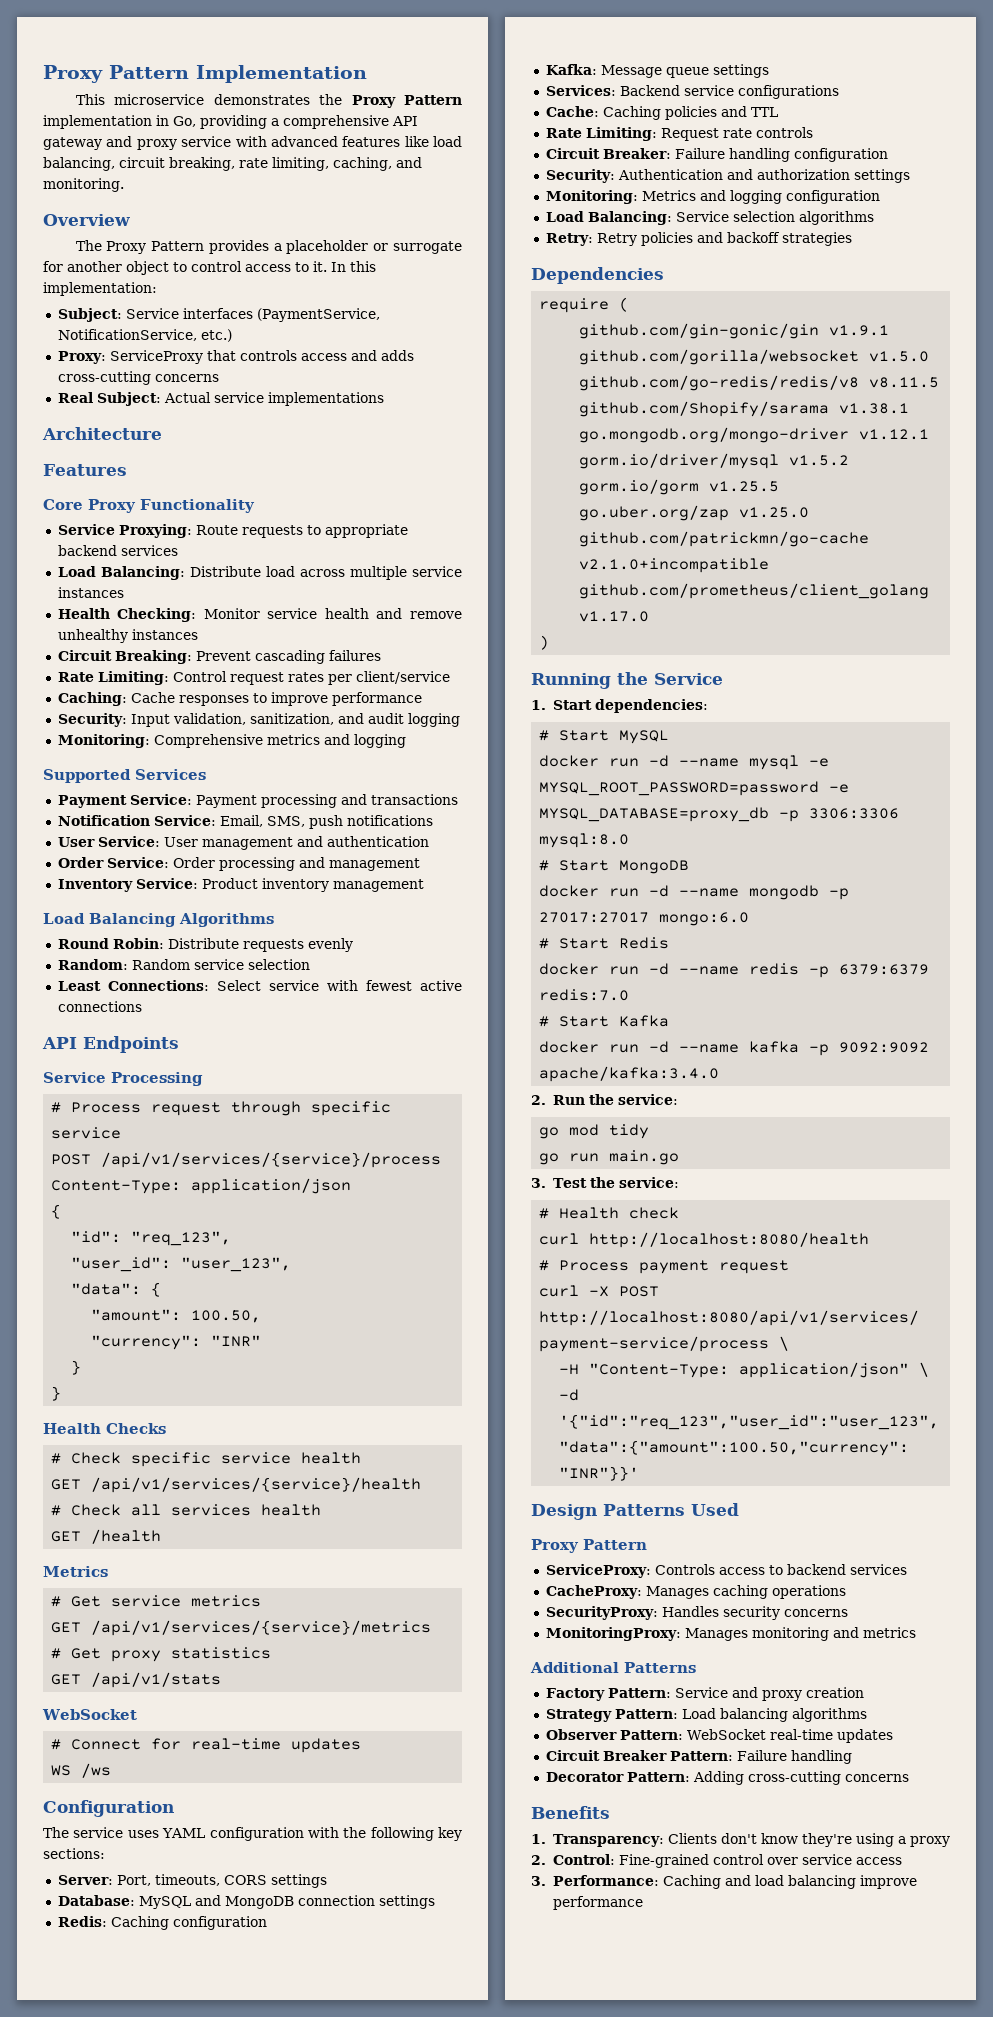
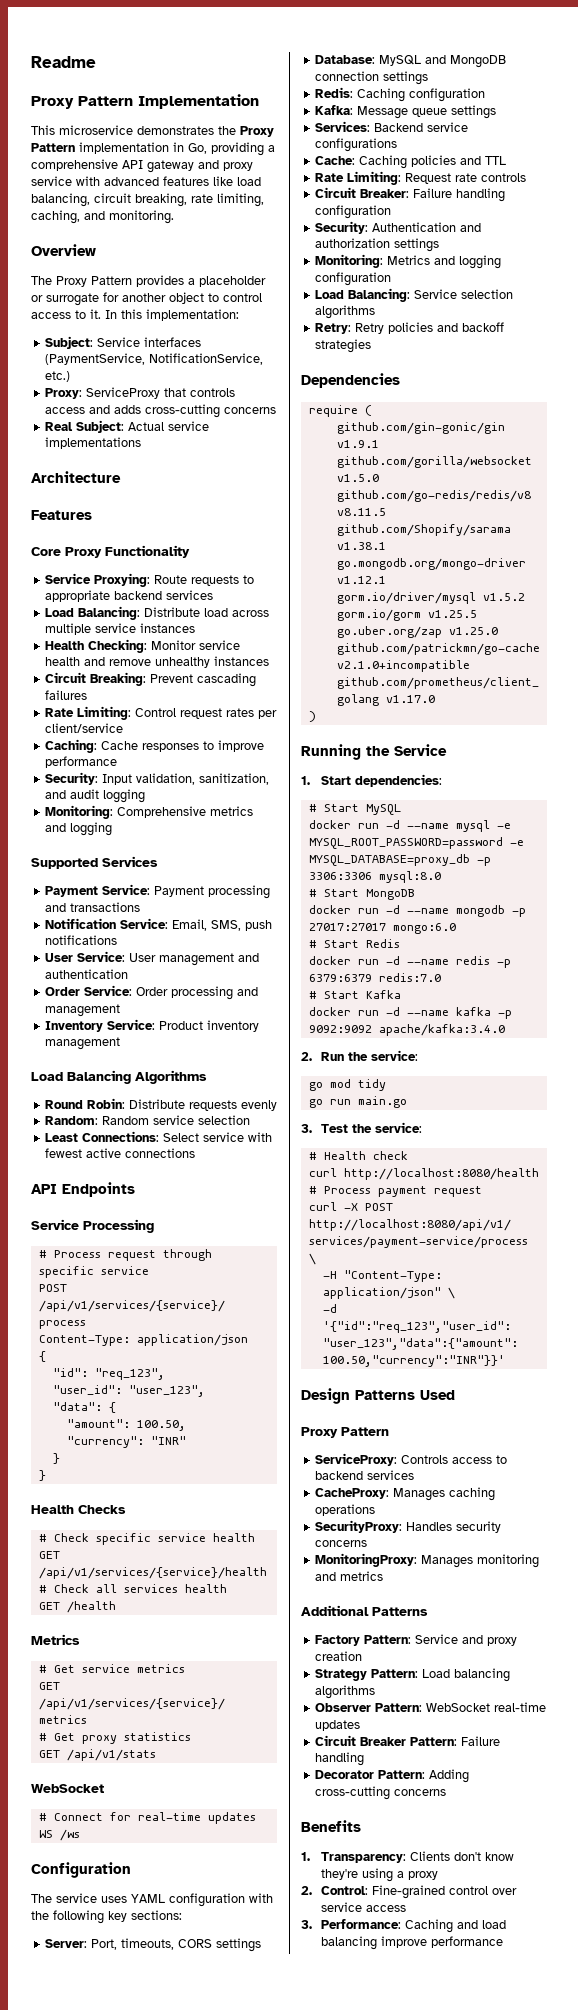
+ Readme

